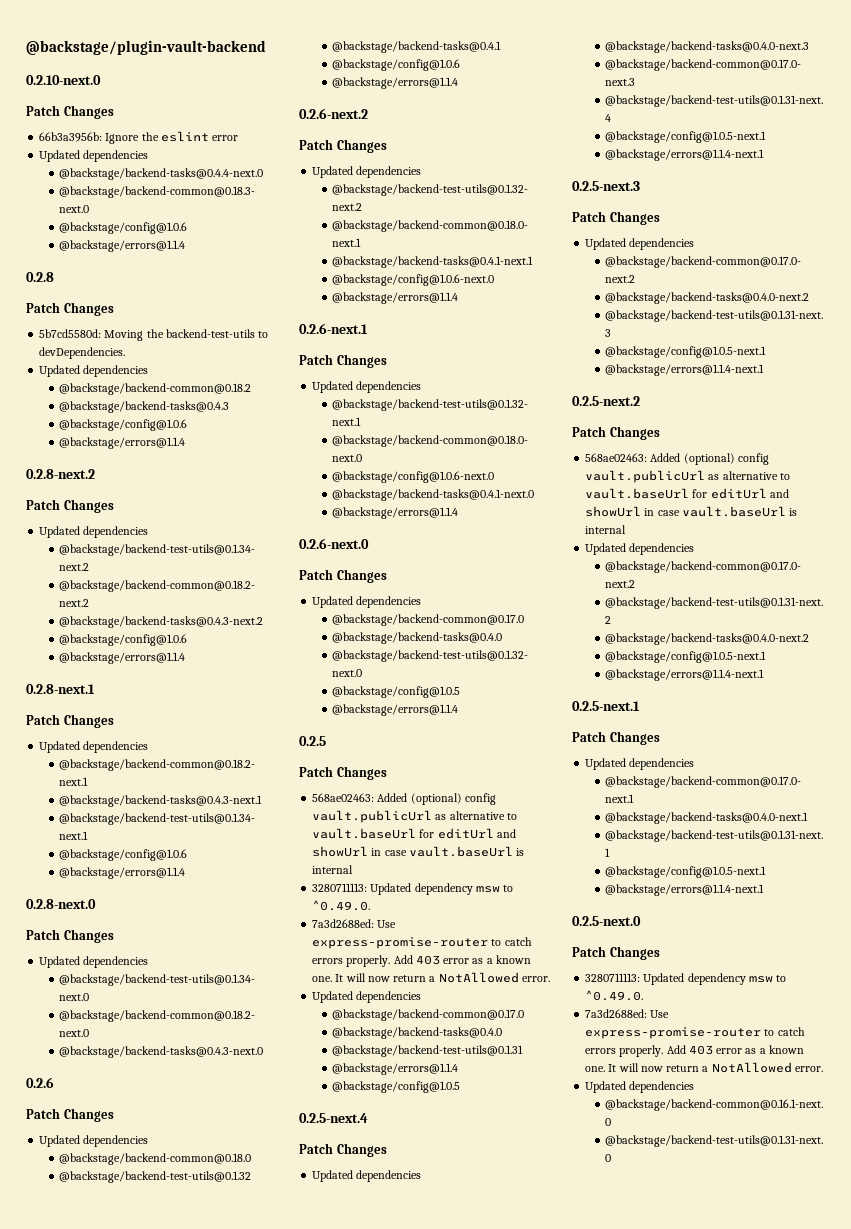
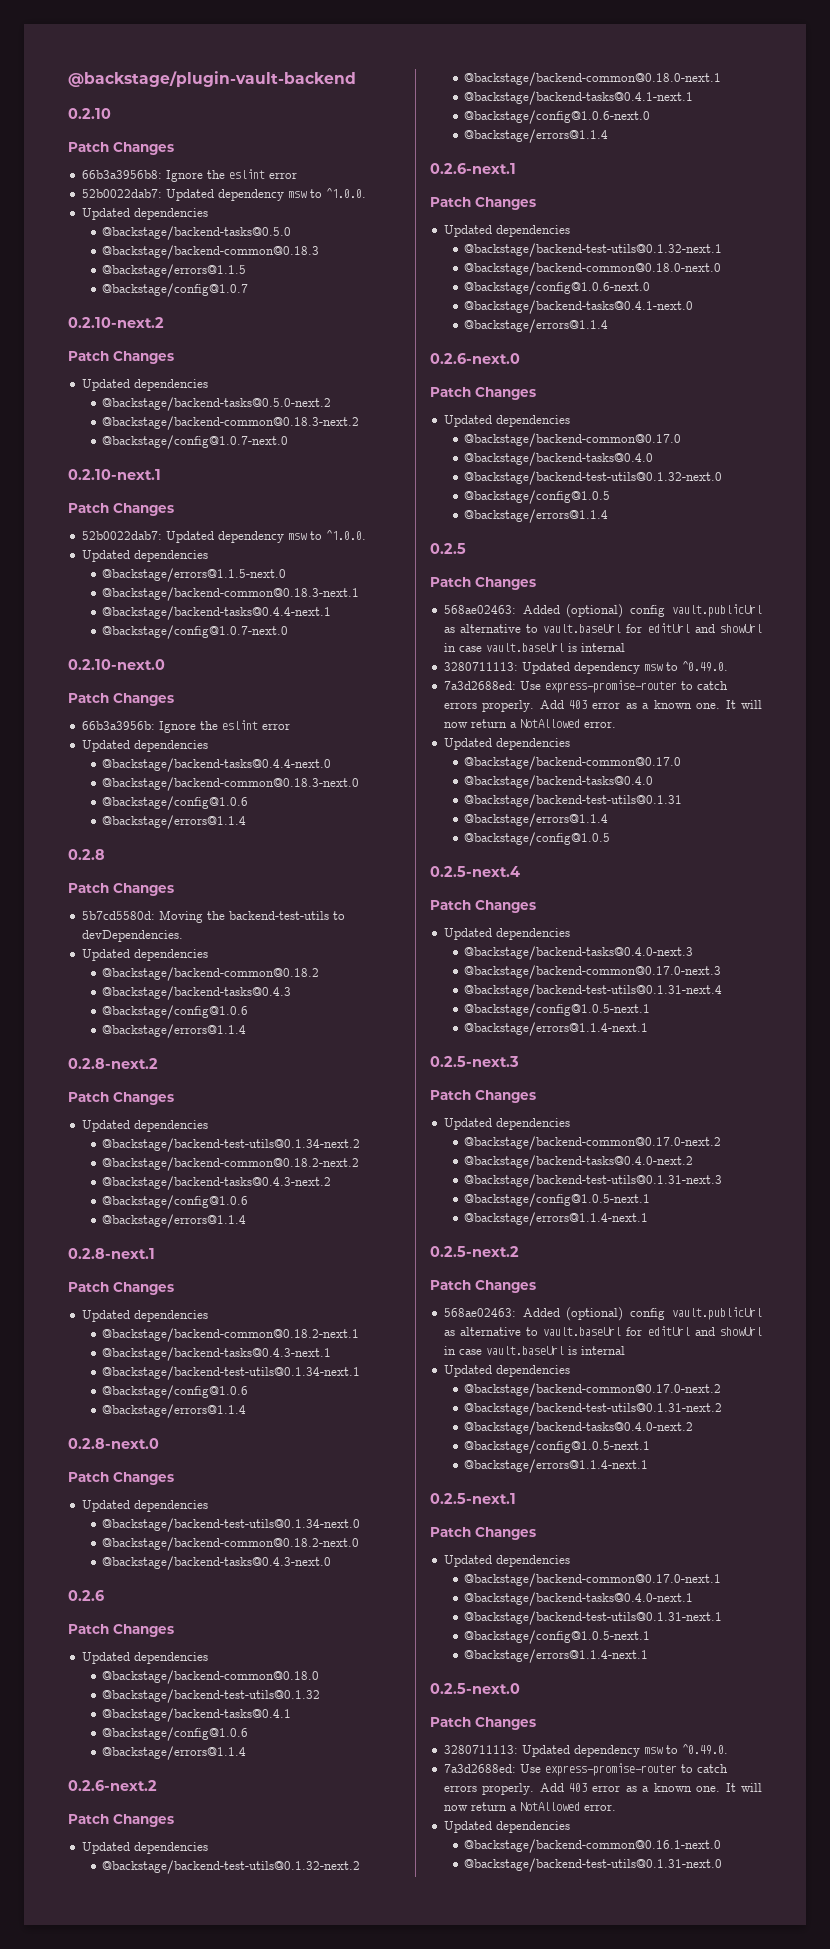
+ 0.2.10
+ Patch Changes
+ 66b3a3956b8: Ignore the eslint error
+ 52b0022dab7: Updated dependency msw to ^1.0.0.
+ Updated dependencies
+ @backstage/backend-tasks@0.5.0
+ @backstage/backend-common@0.18.3
+ @backstage/errors@1.1.5
+ @backstage/config@1.0.7
+ 0.2.10-next.2
+ Patch Changes
+ Updated dependencies
+ @backstage/backend-tasks@0.5.0-next.2
+ @backstage/backend-common@0.18.3-next.2
+ @backstage/config@1.0.7-next.0
+ 0.2.10-next.1
+ Patch Changes
+ 52b0022dab7: Updated dependency msw to ^1.0.0.
+ Updated dependencies
+ @backstage/errors@1.1.5-next.0
+ @backstage/backend-common@0.18.3-next.1
+ @backstage/backend-tasks@0.4.4-next.1
+ @backstage/config@1.0.7-next.0

